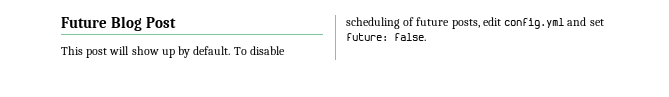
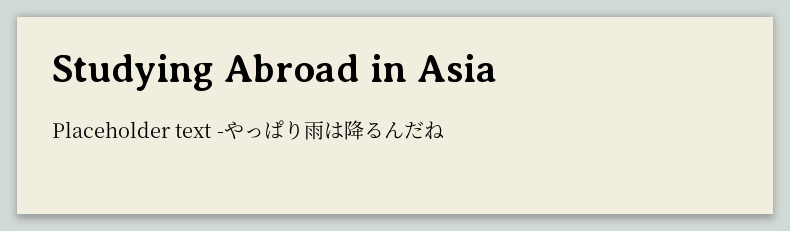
- Future Blog Post
- This post will show up by default. To disable scheduling of future posts, edit config.yml and set future: false.
+ Studying Abroad in Asia
+ Placeholder text -やっぱり雨は降るんだね

